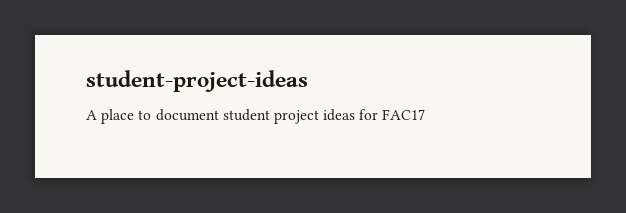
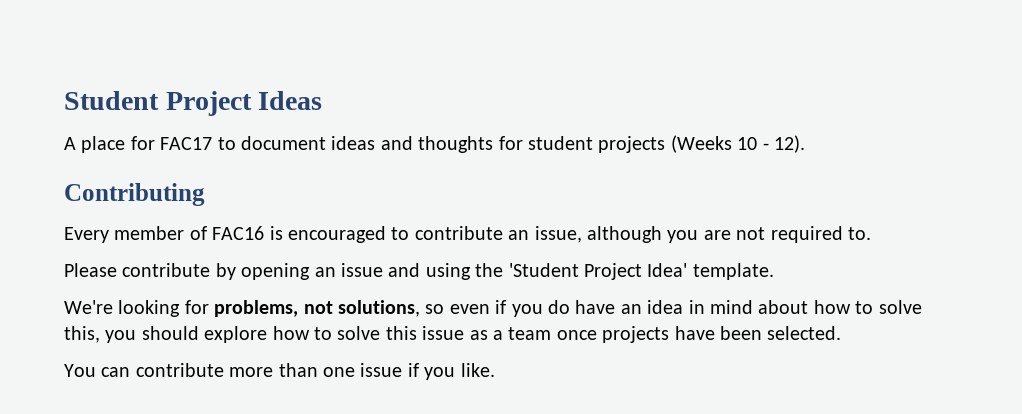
- student-project-ideas
+ Student Project Ideas
- A place to document student project ideas for FAC17
+ A place for FAC17 to document ideas and thoughts for student projects (Weeks 10 - 12).
+ Contributing
+ Every member of FAC16 is encouraged to contribute an issue, although you are not required to.
+ Please contribute by opening an issue and using the 'Student Project Idea' template.
+ We're looking for problems, not solutions, so even if you do have an idea in mind about how to solve this, you should explore how to solve this issue as a team once projects have been selected.
+ You can contribute more than one issue if you like.

